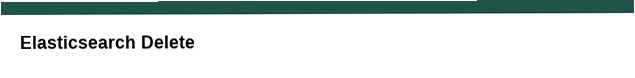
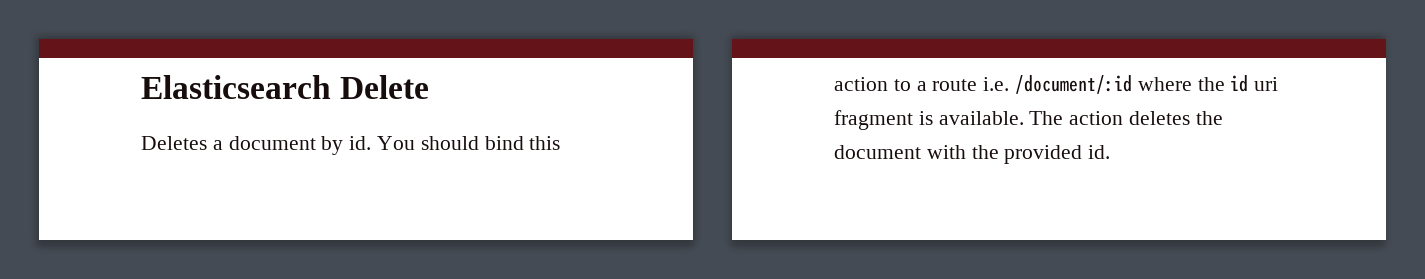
+ Deletes a document by id. You should bind this action to a route i.e. /document/:id where the id uri fragment is available. The action deletes the document with the provided id.

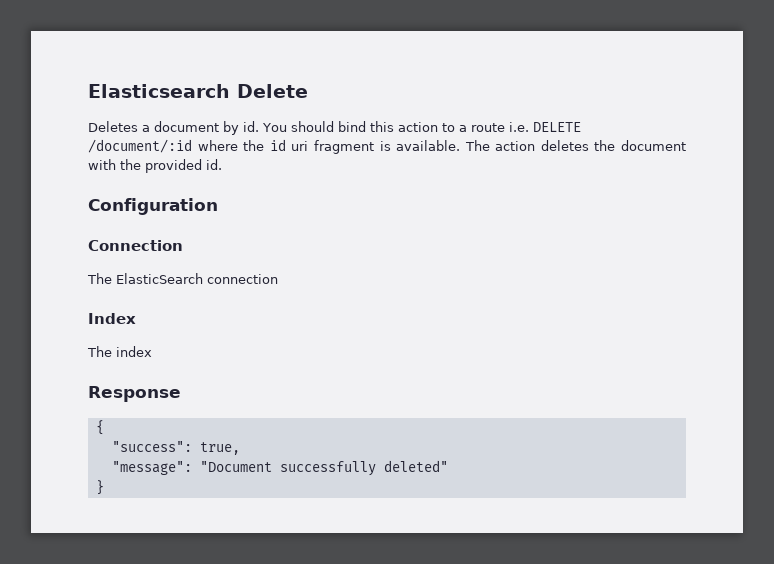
- You should bind this action to a route i.e. /document/:id where the id uri fragment is available.
+ You should bind this action to a route i.e. DELETE /document/:id where the id uri fragment is available.
+ Configuration
+ Connection
+ The ElasticSearch connection
+ Index
+ The index
+ Response
+ {
+ "success": true,
+ "message": "Document successfully deleted"
+ }

